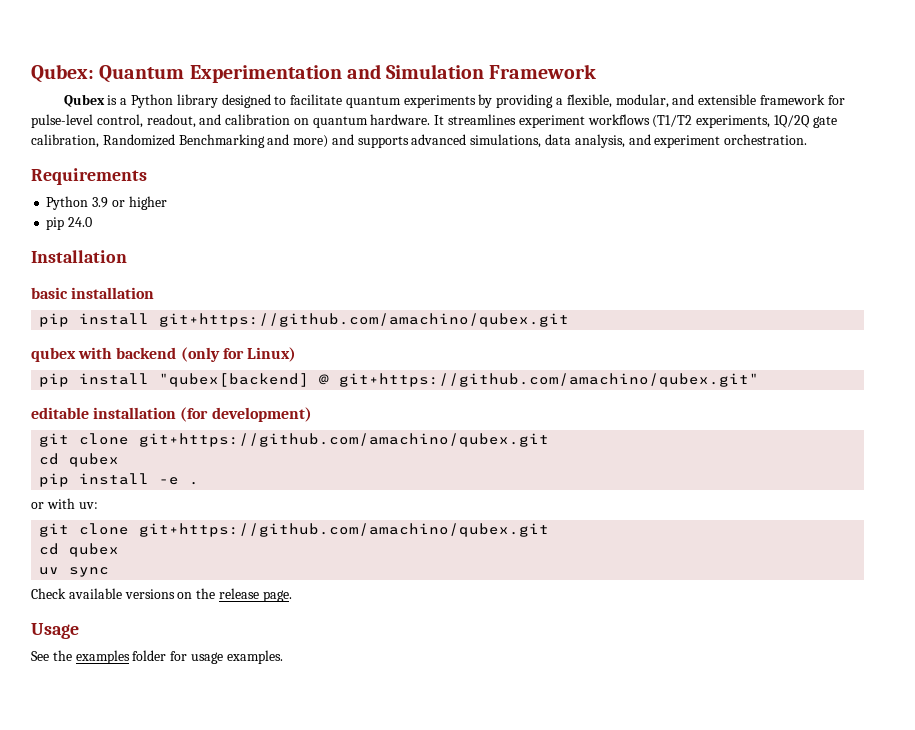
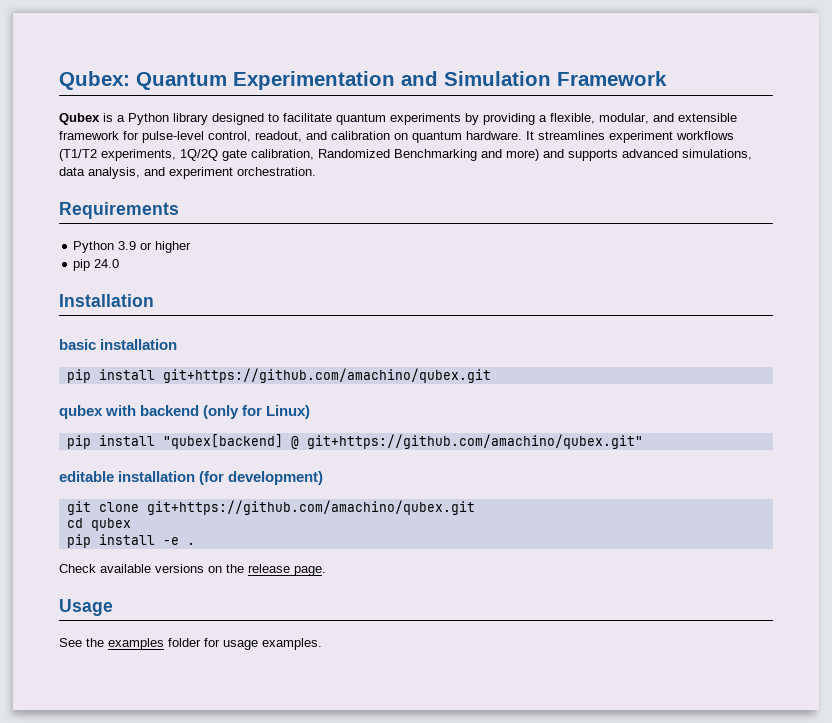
- or with uv:
- git clone git+https://github.com/amachino/qubex.git
- cd qubex
- uv sync

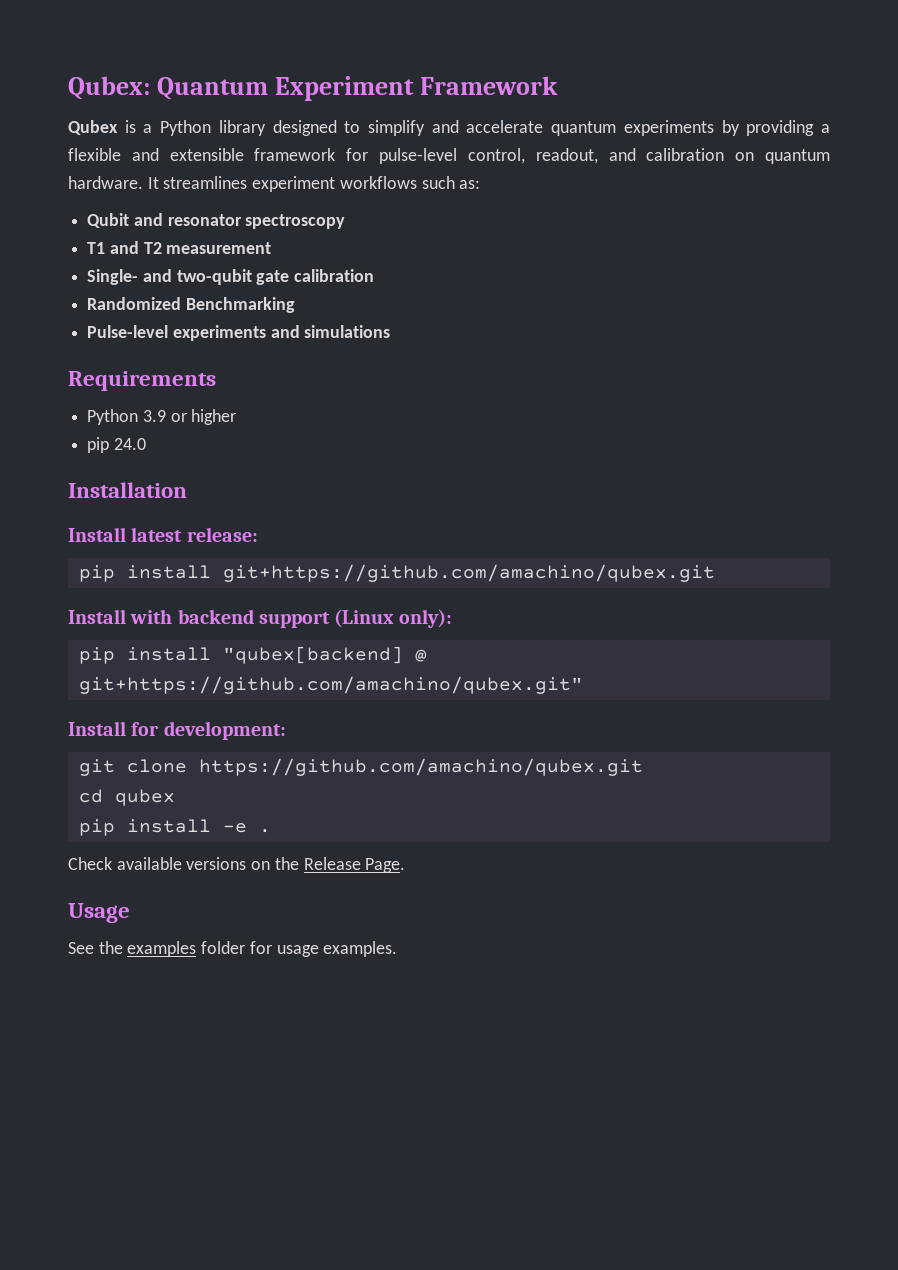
- Qubex: Quantum Experimentation and Simulation Framework
+ Qubex: Quantum Experiment Framework
- Qubex is a Python library designed to facilitate quantum experiments by providing a flexible, modular, and extensible framework for pulse-level control, readout, and calibration on quantum hardware.
+ Qubex is a Python library designed to simplify and accelerate quantum experiments by providing a flexible and extensible framework for pulse-level control, readout, and calibration on quantum hardware.
- It streamlines experiment workflows (T1/T2 experiments, 1Q/2Q gate calibration, Randomized Benchmarking and more) and supports advanced simulations, data analysis, and experiment orchestration.
+ It streamlines experiment workflows such as:
+ Qubit and resonator spectroscopy
+ T1 and T2 measurement
+ Single- and two-qubit gate calibration
+ Randomized Benchmarking
+ Pulse-level experiments and simulations
- basic installation
+ Install latest release:
- qubex with backend (only for Linux)
+ Install with backend support (Linux only):
- editable installation (for development)
+ Install for development:
- git clone git+https://github.com/amachino/qubex.git
+ git clone https://github.com/amachino/qubex.git
- Check available versions on the release page.
+ Check available versions on the Release Page.

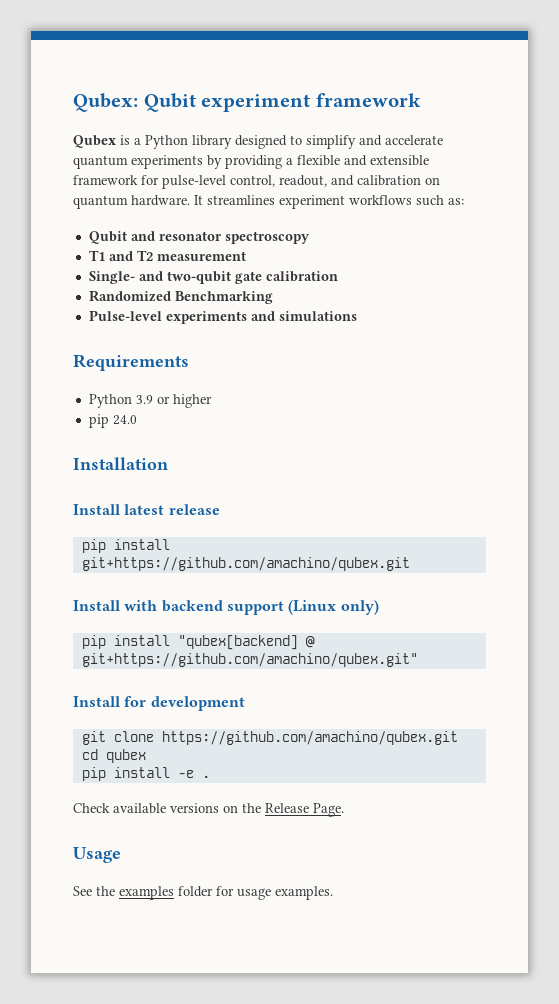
- Qubex: Quantum Experiment Framework
+ Qubex: Qubit experiment framework
- Install latest release:
+ Install latest release
- Install with backend support (Linux only):
+ Install with backend support (Linux only)
- Install for development:
+ Install for development

